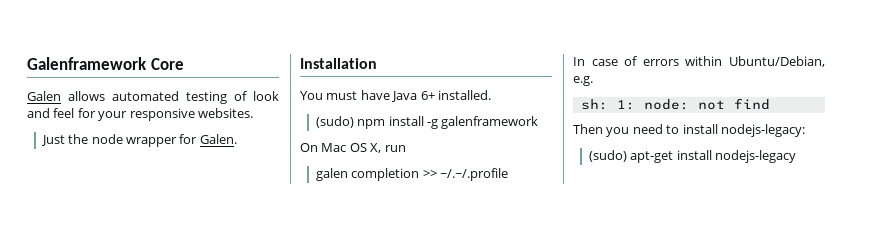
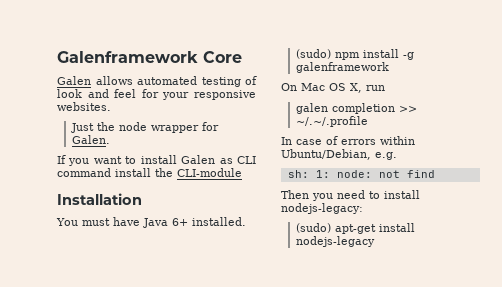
+ If you want to install Galen as CLI command install the CLI-module

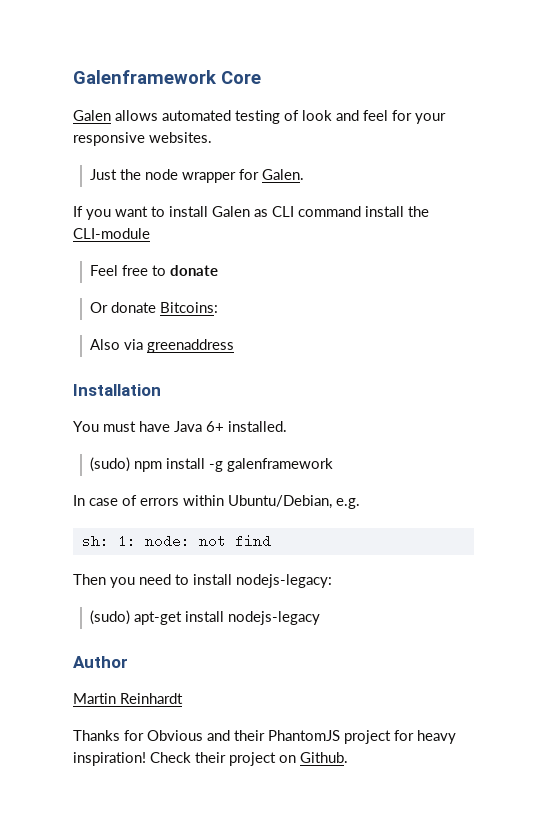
+ Feel free to donate
+ Or donate Bitcoins:
+ Also via greenaddress
- On Mac OS X, run
- galen completion >> ~/.~/.profile
+ Author
+ Martin Reinhardt
+ Thanks for Obvious and their PhantomJS project for heavy inspiration! Check their project on Github.

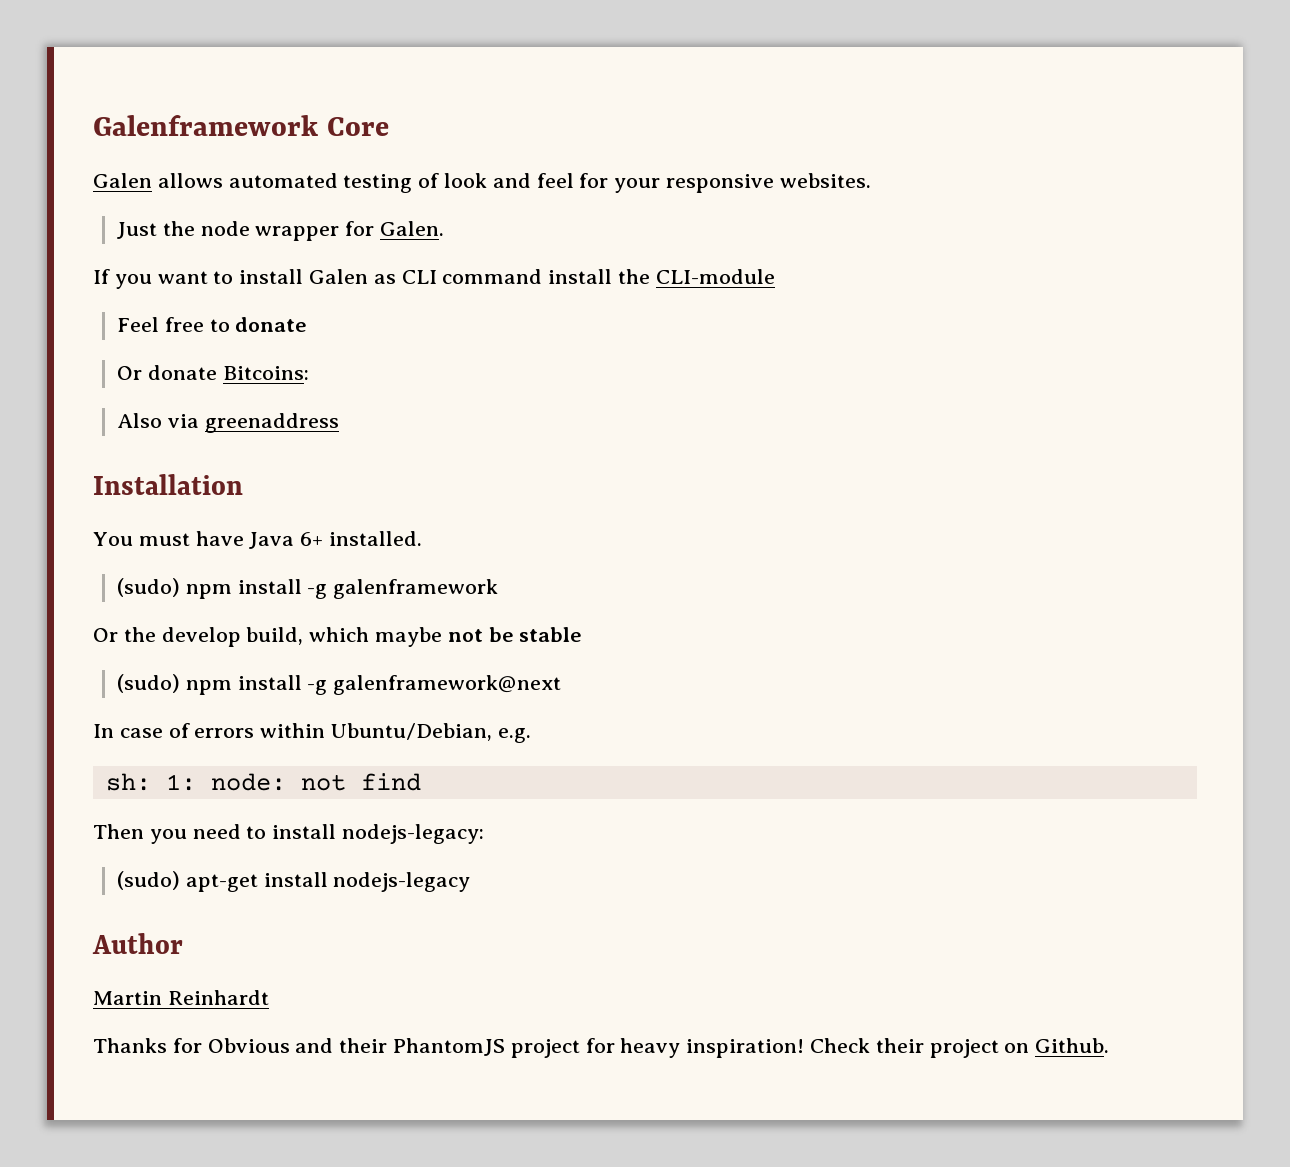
+ Or the develop build, which maybe not be stable
+ (sudo) npm install -g galenframework@next

